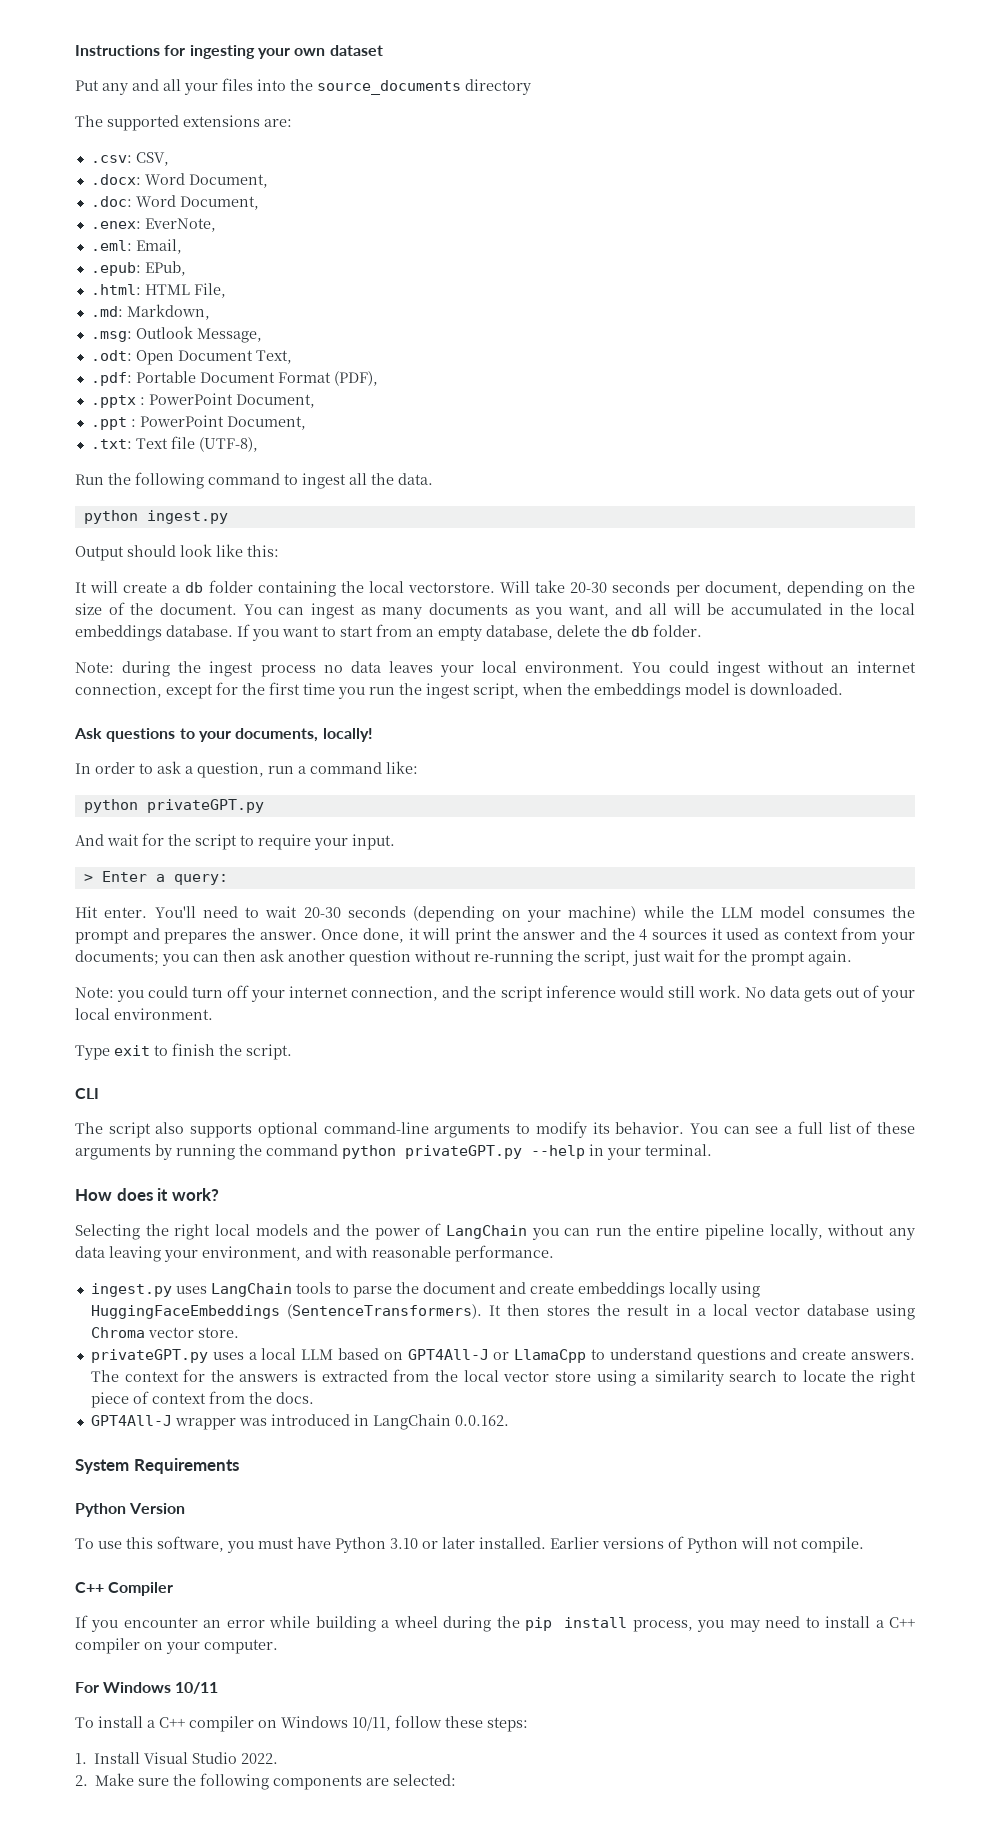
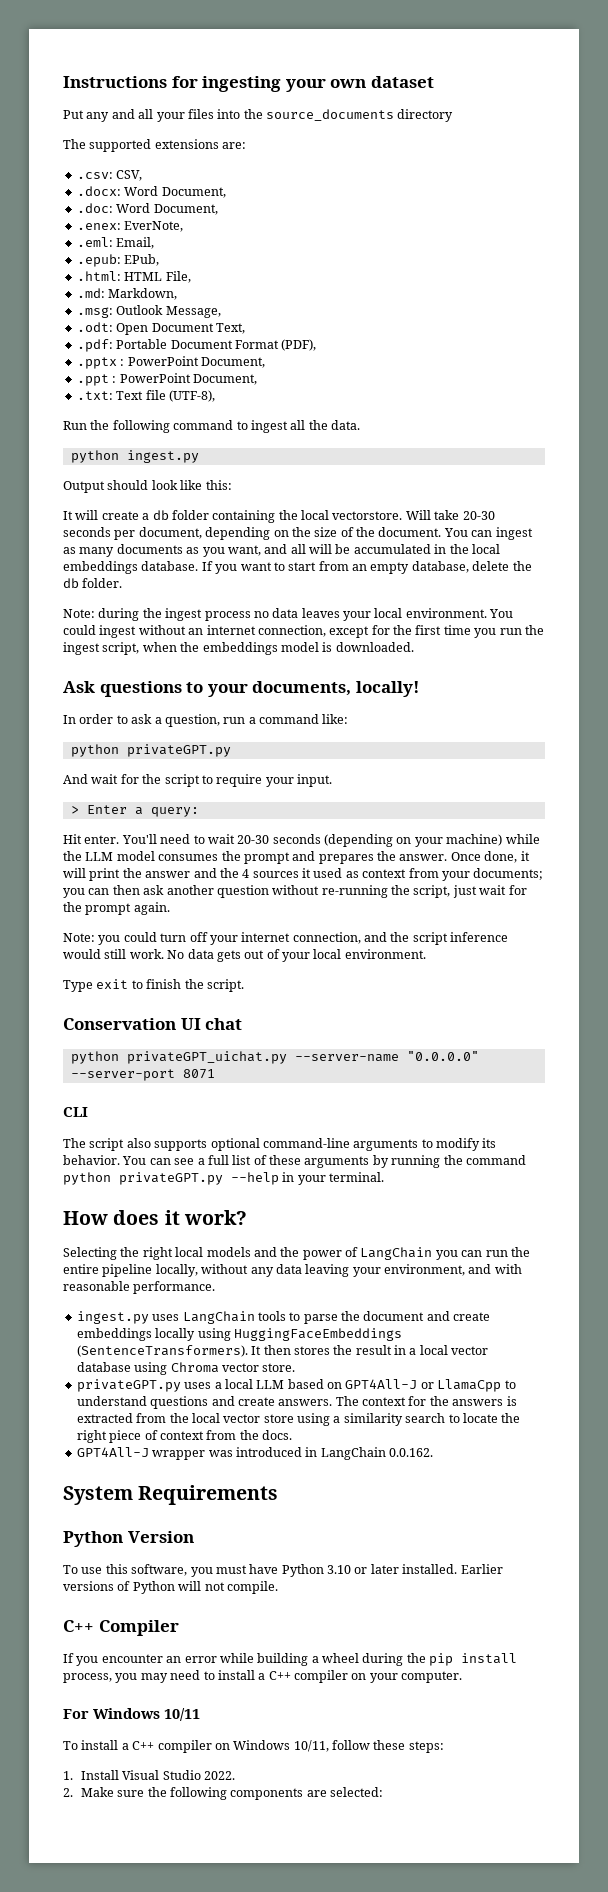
+ Conservation UI chat
+ python privateGPT_uichat.py --server-name "0.0.0.0" --server-port 8071

